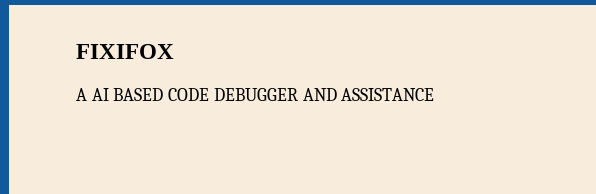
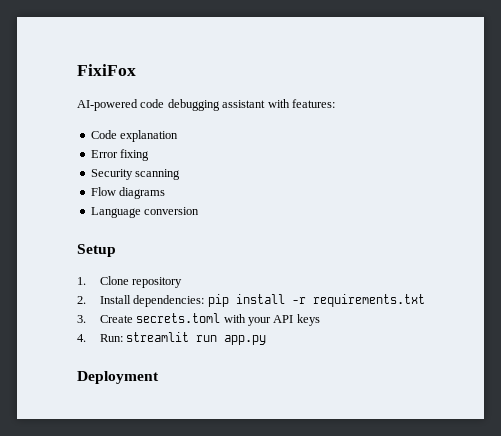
- FIXIFOX
- A AI BASED CODE DEBUGGER AND ASSISTANCE
+ FixiFox
+ AI-powered code debugging assistant with features:
+ Code explanation
+ Error fixing
+ Security scanning
+ Flow diagrams
+ Language conversion
+ Setup
+ 1. Clone repository
+ 2. Install dependencies: pip install -r requirements.txt
+ 3. Create secrets.toml with your API keys
+ 4. Run: streamlit run app.py
+ Deployment

